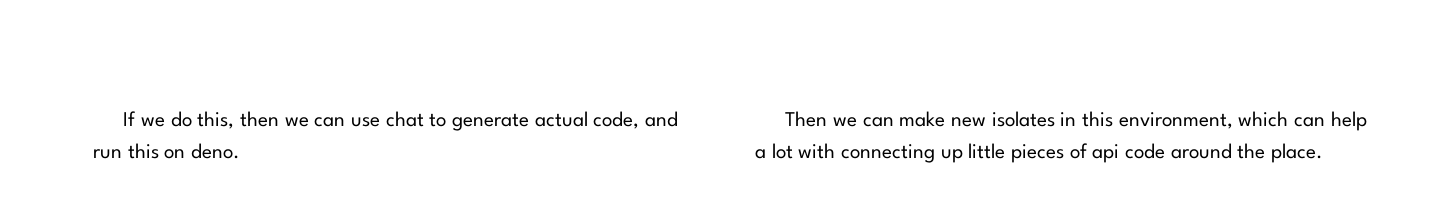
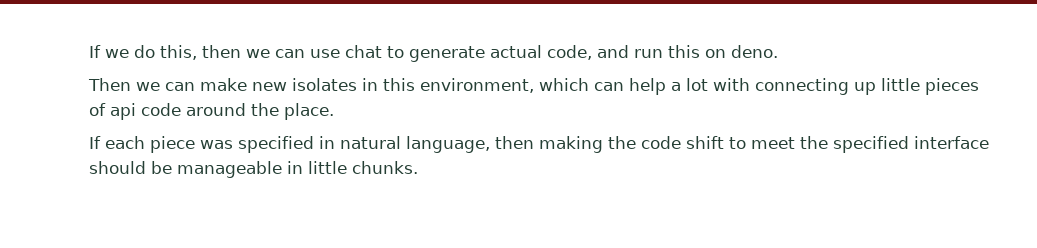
+ If each piece was specified in natural language, then making the code shift to meet the specified interface should be manageable in little chunks.

